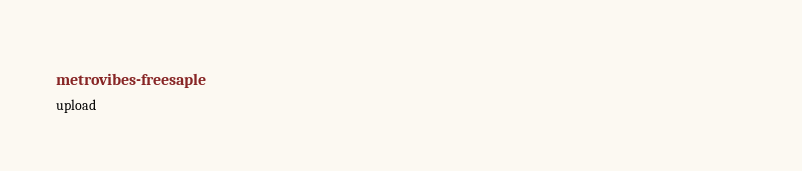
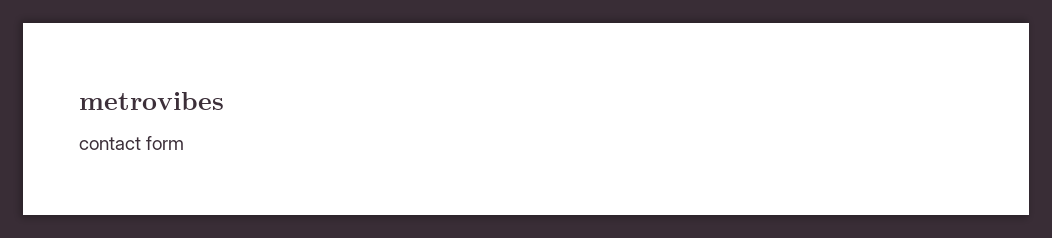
- metrovibes-freesaple
- upload
+ metrovibes
+ contact form

